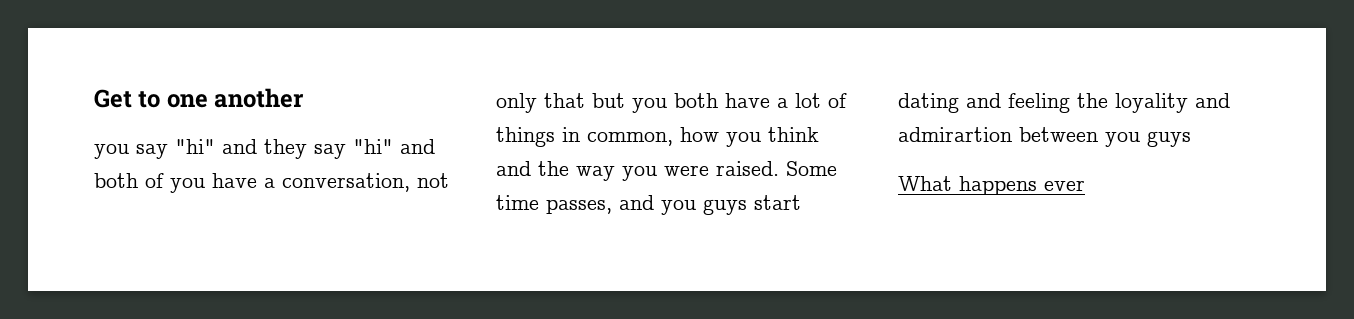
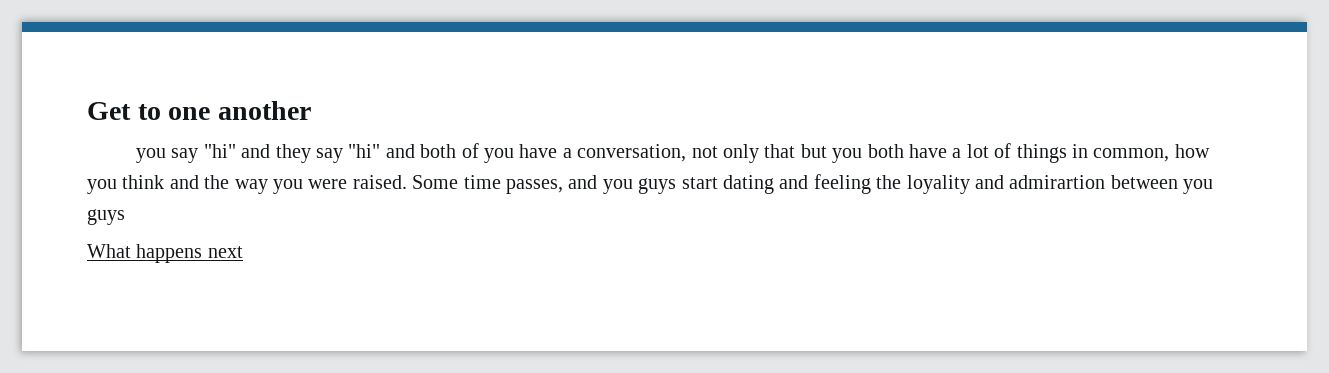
- What happens ever
+ What happens next

